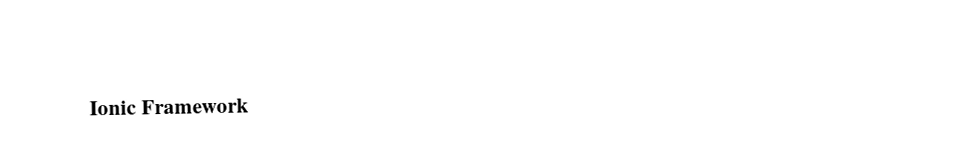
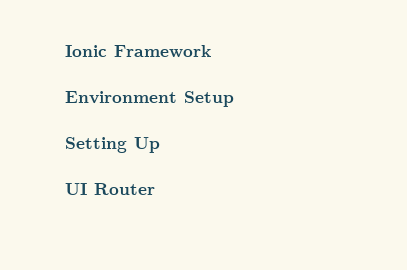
+ Environment Setup
+ Setting Up
+ UI Router

